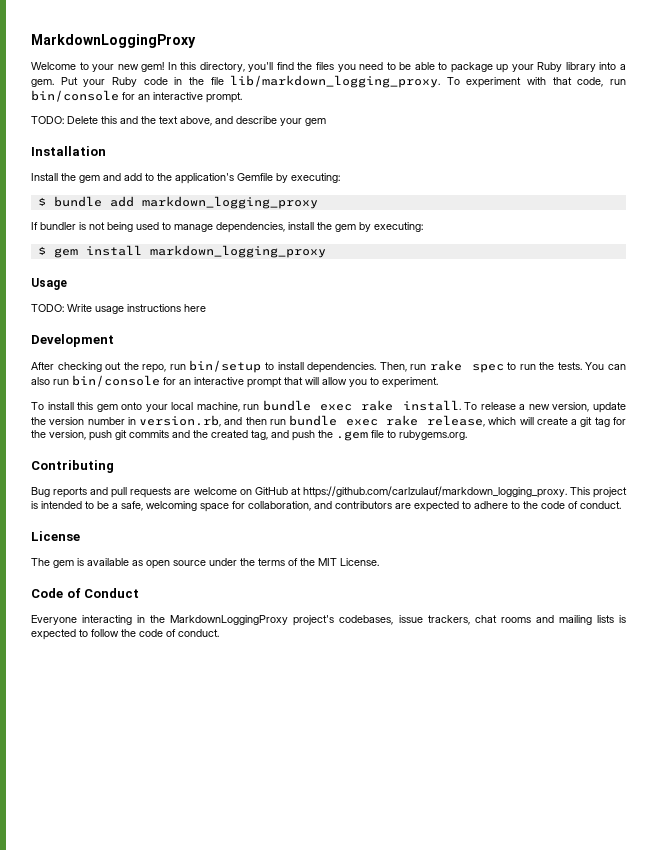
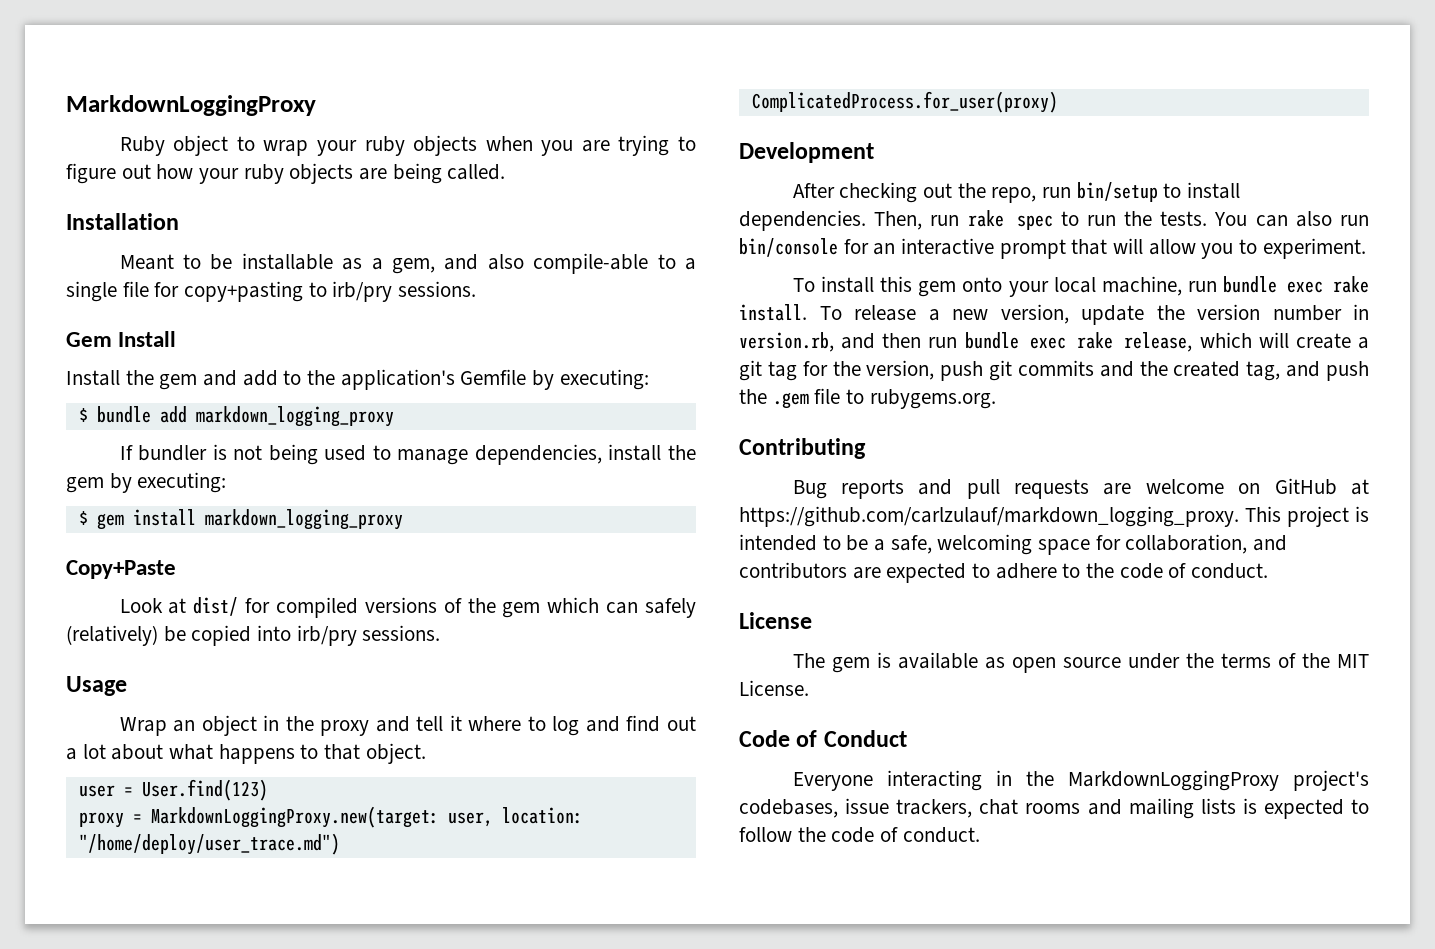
- Welcome to your new gem! In this directory, you'll find the files you need to be able to package up your Ruby library into a gem. Put your Ruby code in the file lib/markdown_logging_proxy. To experiment with that code, run bin/console for an interactive prompt.
- TODO: Delete this and the text above, and describe your gem
+ Ruby object to wrap your ruby objects when you are trying to figure out how your ruby objects are being called.
  Installation
+ Meant to be installable as a gem, and also compile-able to a single file for copy+pasting to irb/pry sessions.
+ Gem Install
+ Copy+Paste
+ Look at dist/ for compiled versions of the gem which can safely (relatively) be copied into irb/pry sessions.
  Usage
- TODO: Write usage instructions here
+ Wrap an object in the proxy and tell it where to log and find out a lot about what happens to that object.
+ user = User.find(123)
+ proxy = MarkdownLoggingProxy.new(target: user, location: "/home/deploy/user_trace.md")
+ ComplicatedProcess.for_user(proxy)

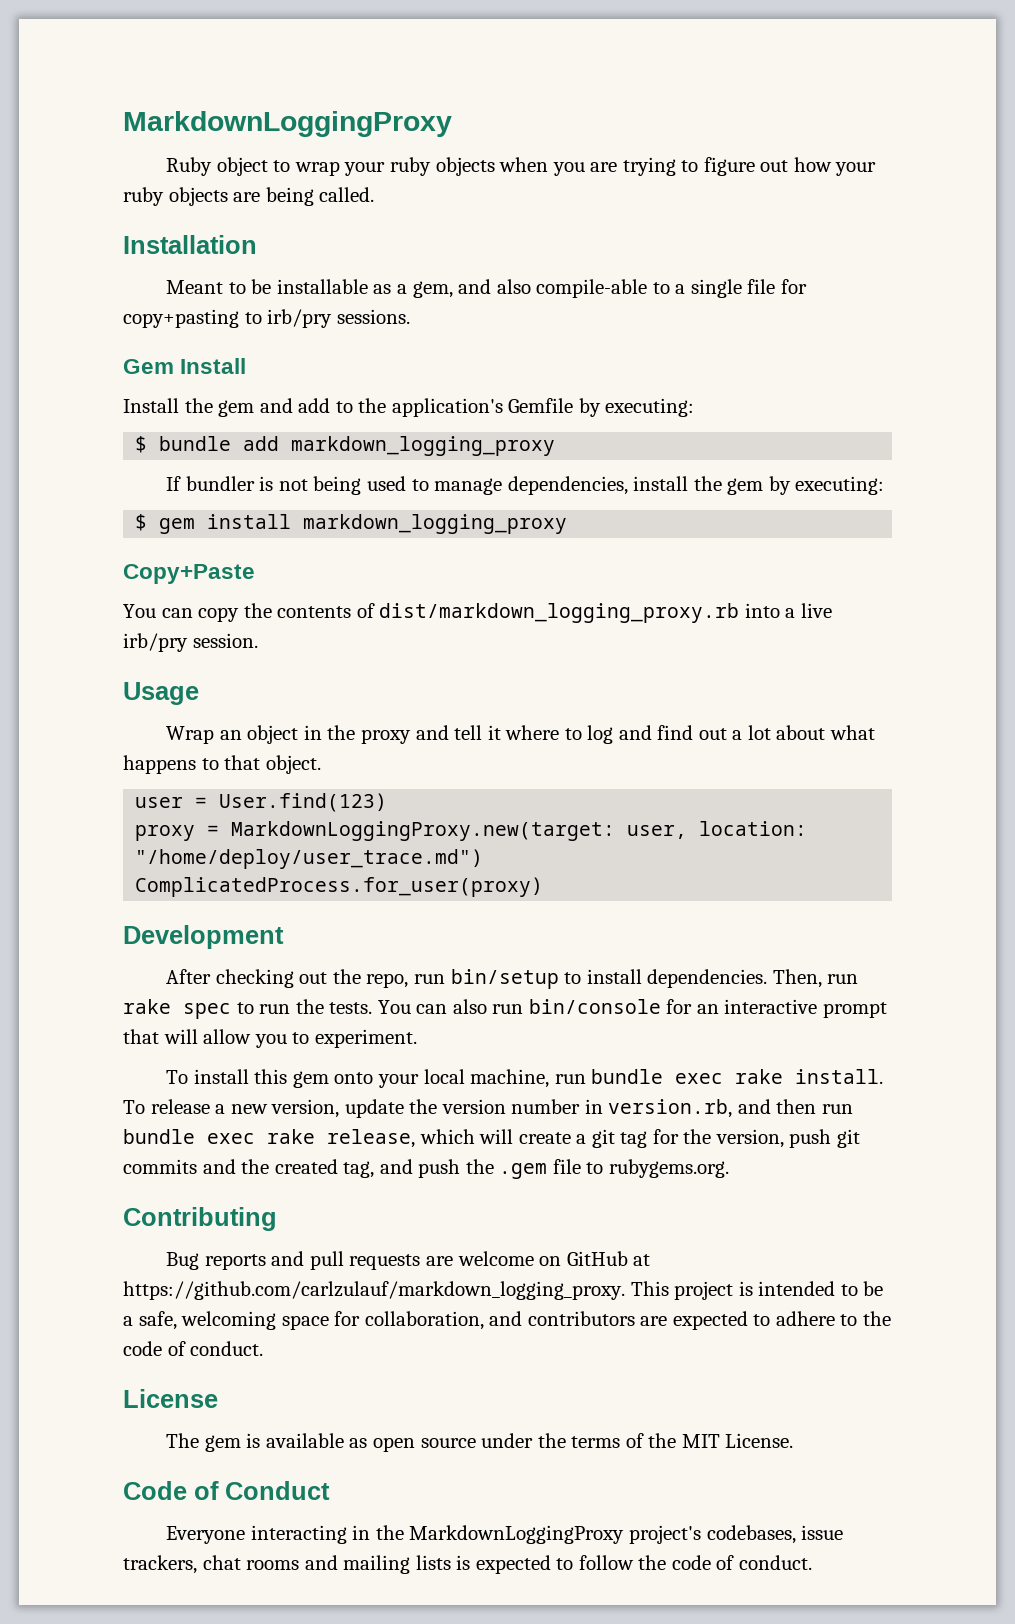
- Look at dist/ for compiled versions of the gem which can safely (relatively) be copied into irb/pry sessions.
+ You can copy the contents of dist/markdown_logging_proxy.rb into a live irb/pry session.

